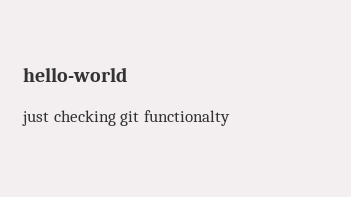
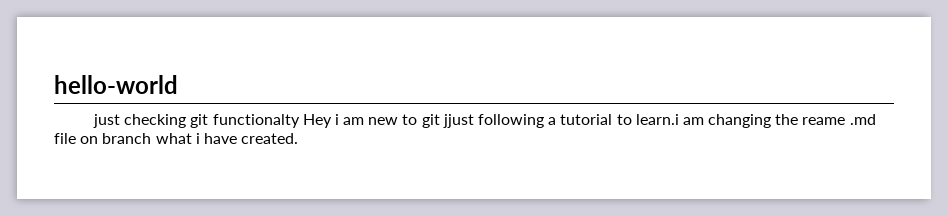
- just checking git functionalty
+ just checking git functionalty Hey i am new to git jjust following a tutorial to learn.i am changing the reame .md file on branch what i have created.

